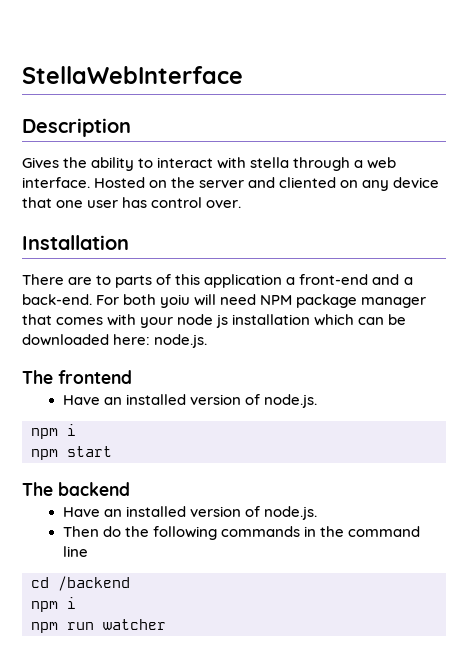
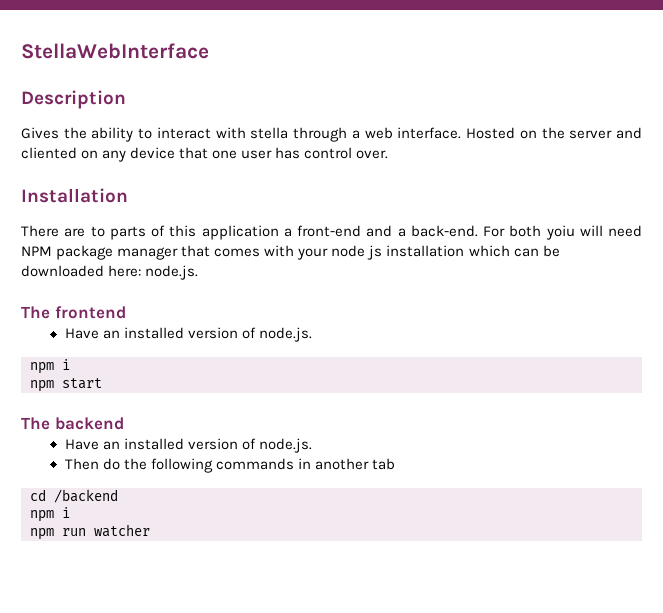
- Then do the following commands in the command line
+ Then do the following commands in another tab

